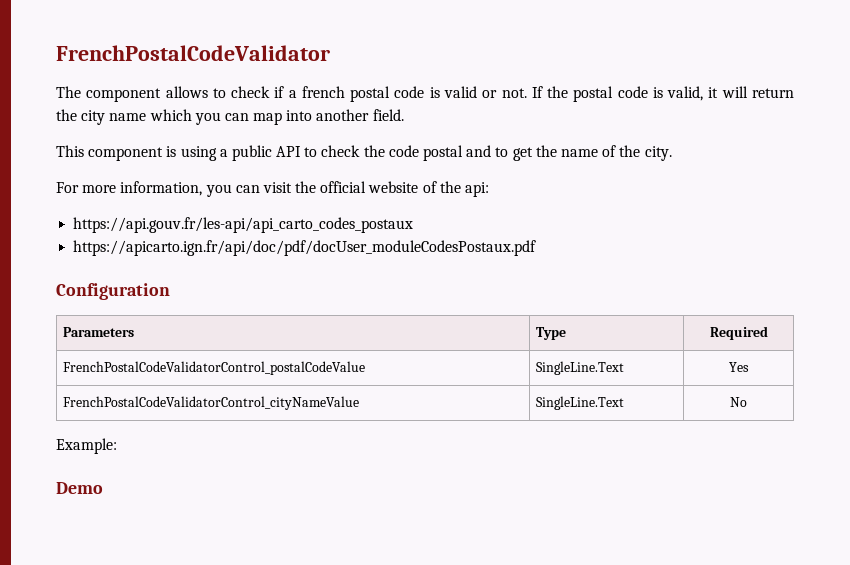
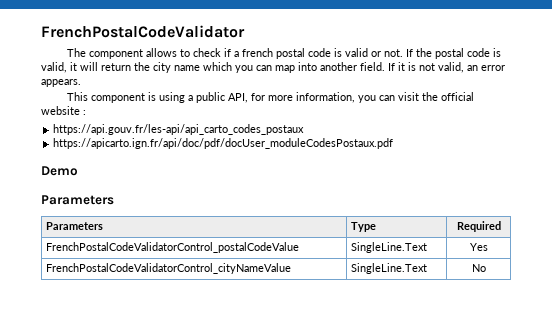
+ If it is not valid, an error appears.
- This component is using a public API to check the code postal and to get the name of the city.
- For more information, you can visit the official website of the api:
+ This component is using a public API, for more information, you can visit the official website :
- Configuration
+ Demo
+ Parameters
- Example:
- Demo

